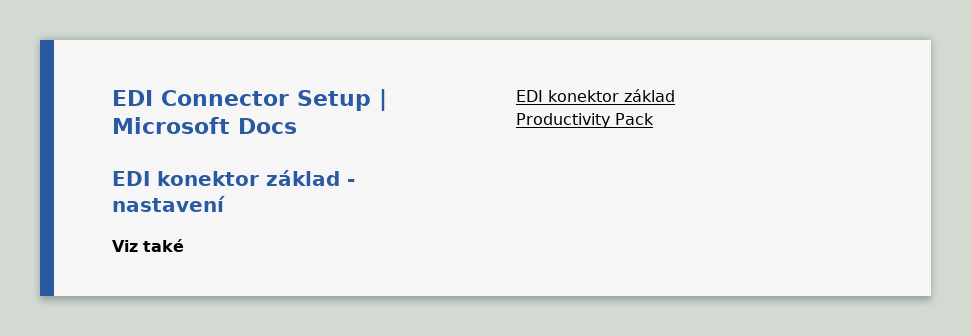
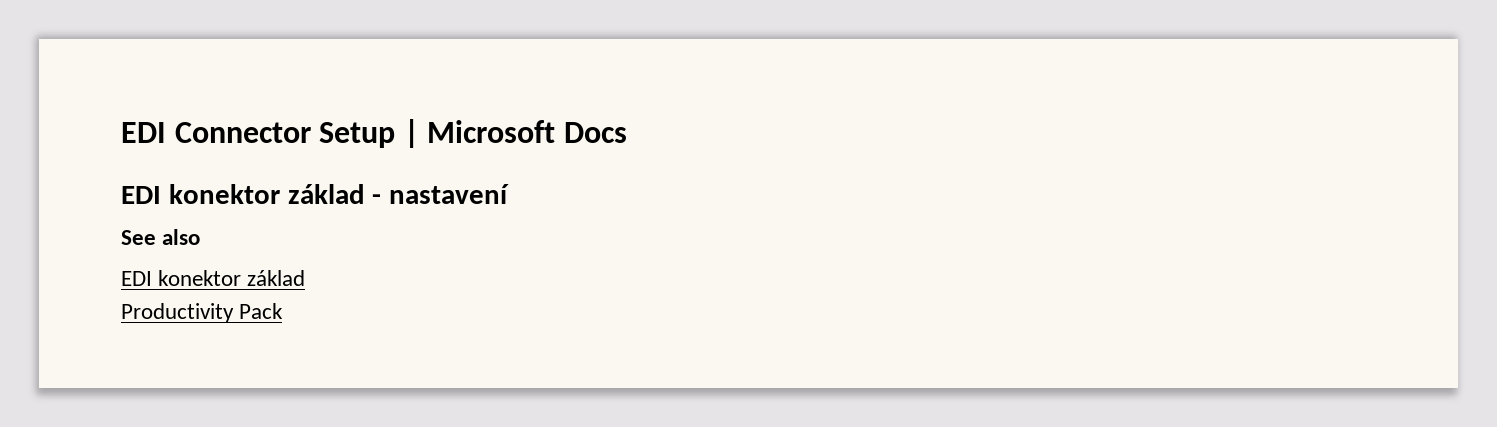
- Viz také
+ See also

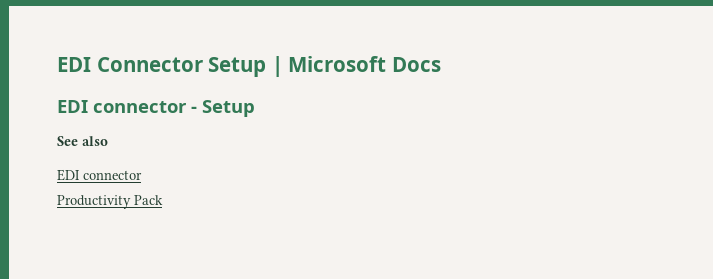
- EDI konektor základ - nastavení
+ EDI connector - Setup
  See also
- EDI konektor základ
+ EDI connector

